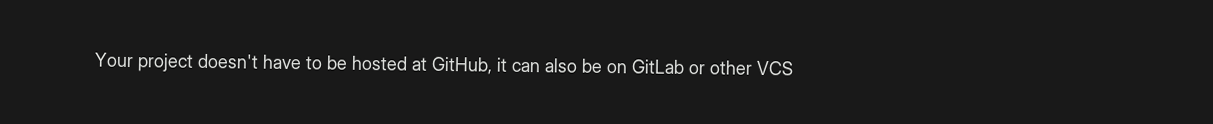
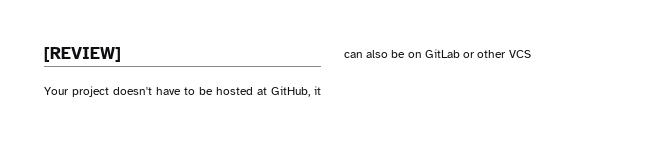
+ [REVIEW]

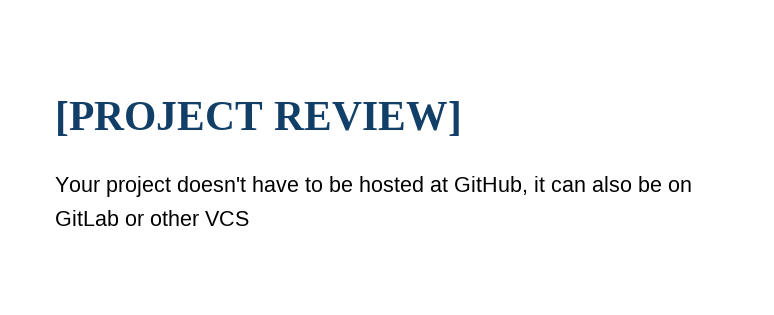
- [REVIEW]
+ [PROJECT REVIEW]

